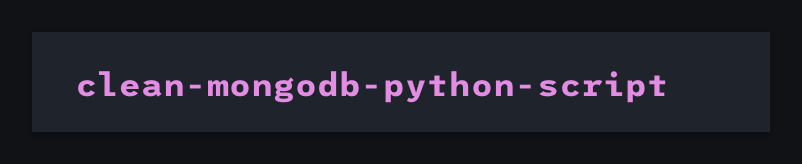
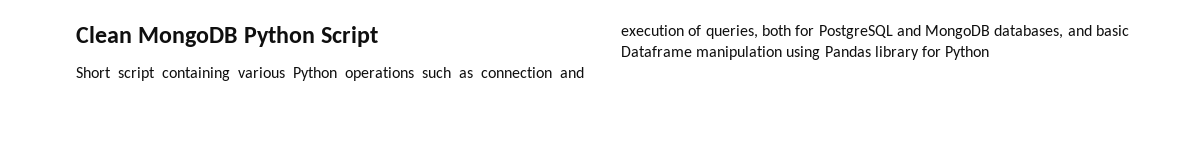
- clean-mongodb-python-script
+ Clean MongoDB Python Script
+ Short script containing various Python operations such as connection and execution of queries, both for PostgreSQL and MongoDB databases, and basic Dataframe manipulation using Pandas library for Python

